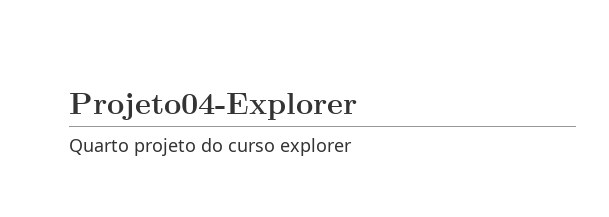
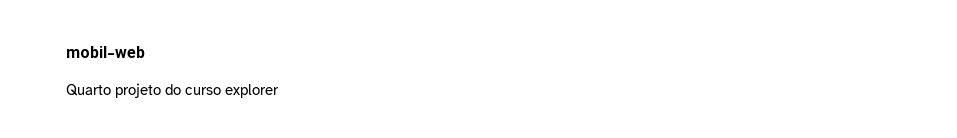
- Projeto04-Explorer
+ mobil-web

